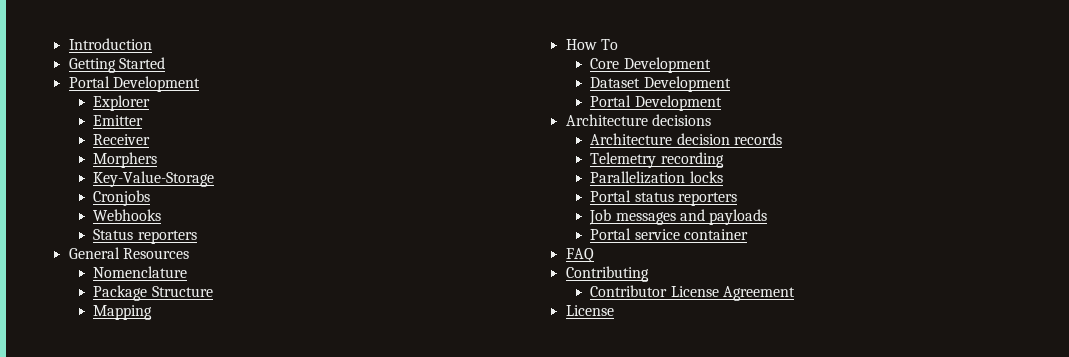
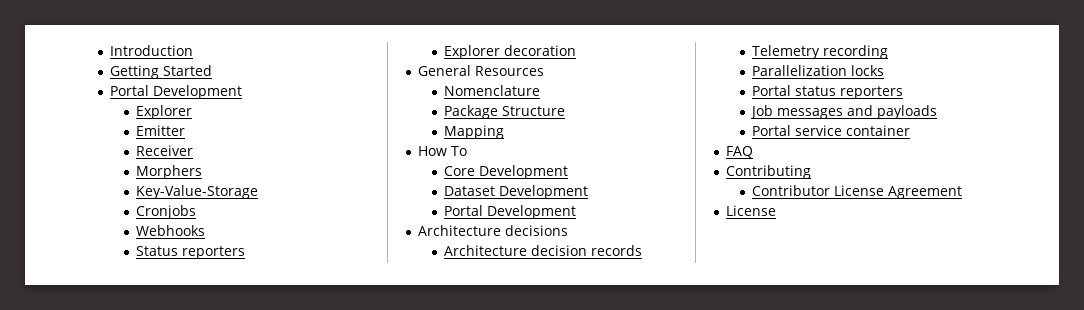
+ Explorer decoration

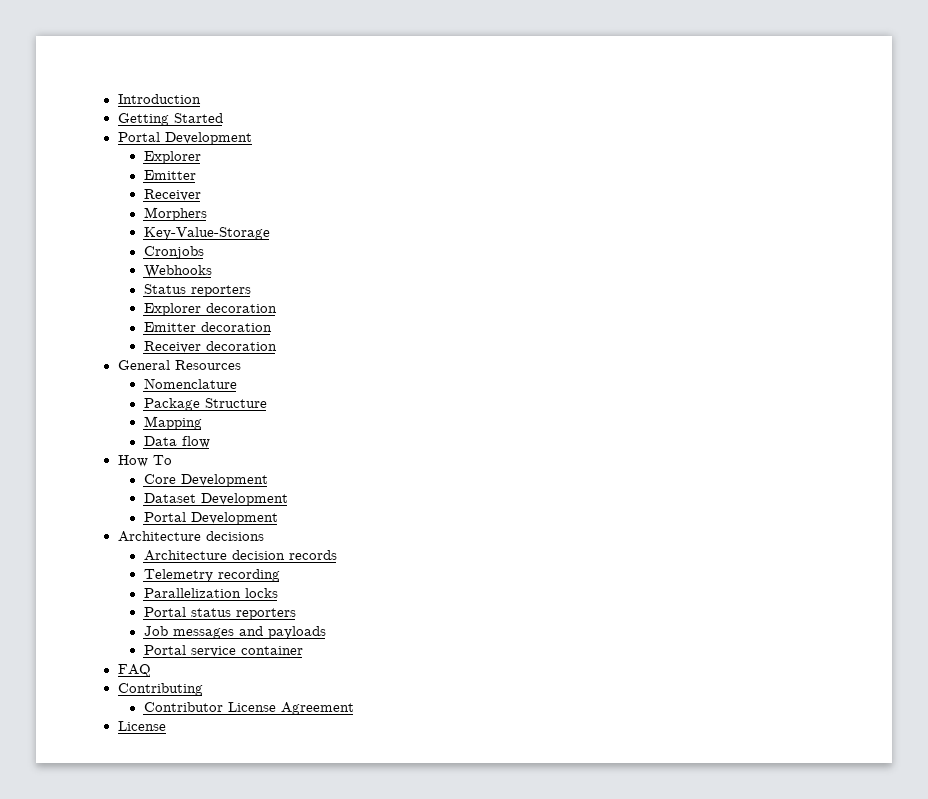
+ Emitter decoration
+ Receiver decoration
+ Data flow

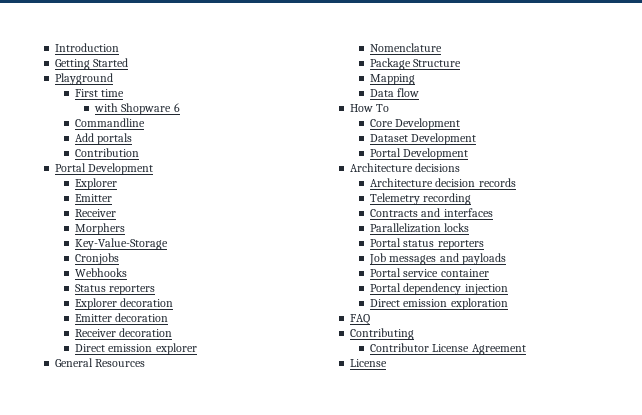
+ Playground
+ First time
+ with Shopware 6
+ Commandline
+ Add portals
+ Contribution
+ Direct emission explorer
+ Contracts and interfaces
+ Portal dependency injection
+ Direct emission exploration

